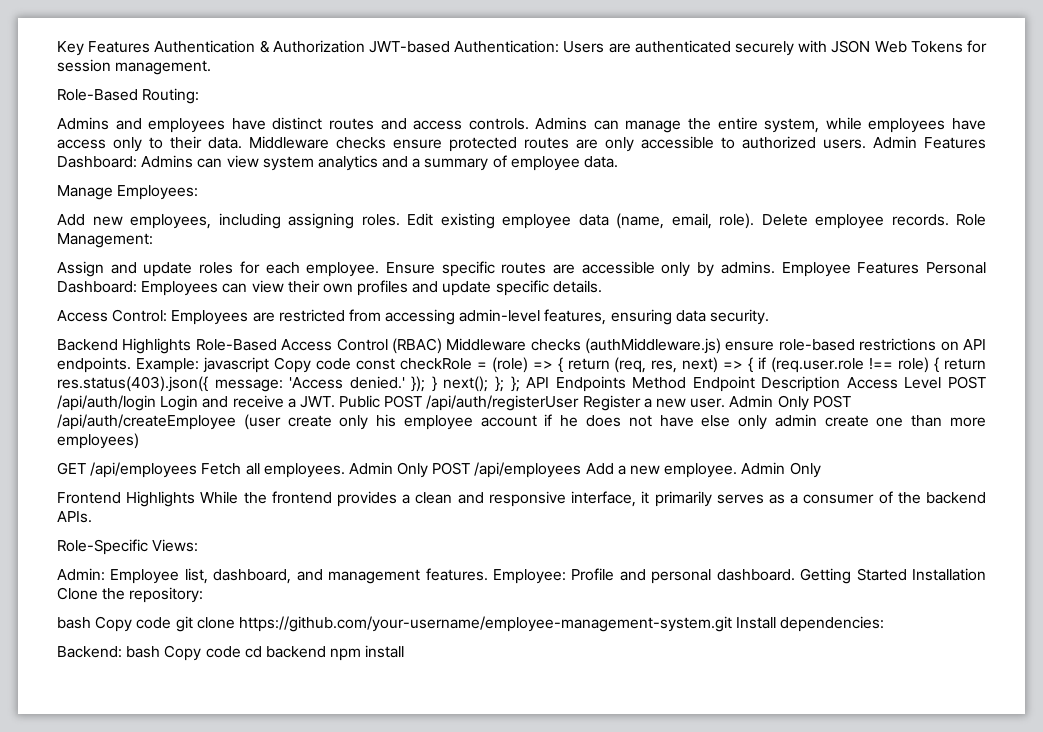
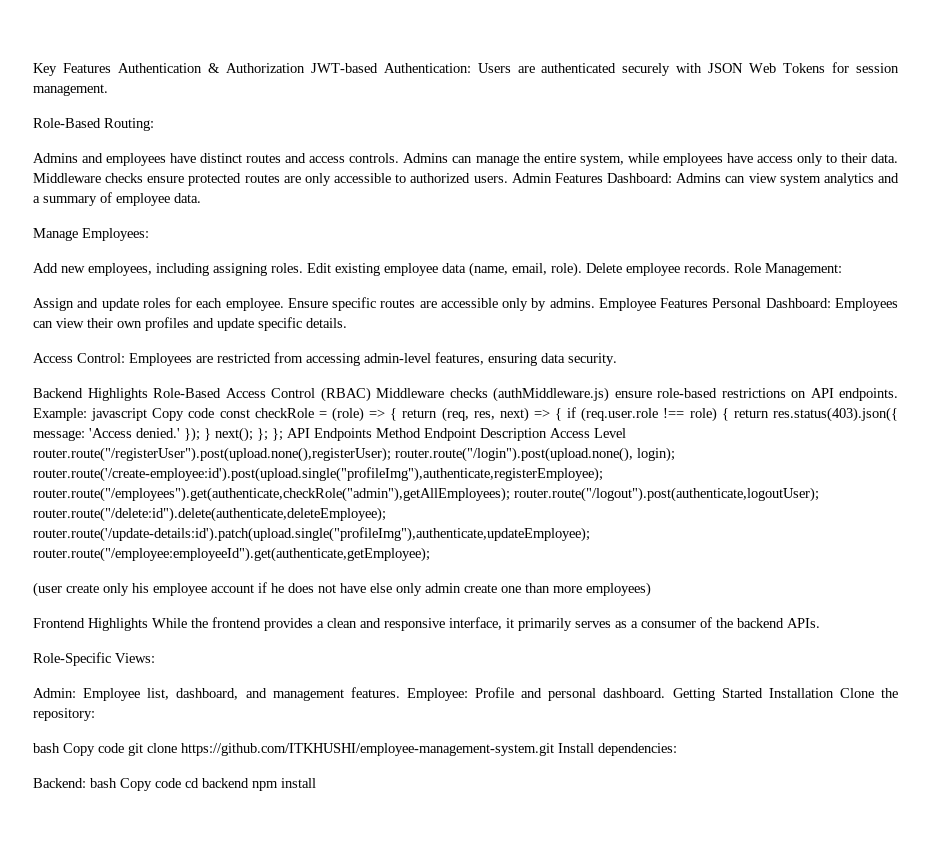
- }); } next(); }; }; API Endpoints Method Endpoint Description Access Level POST /api/auth/login Login and receive a JWT. Public POST /api/auth/registerUser Register a new user. Admin Only POST /api/auth/createEmployee (user create only his employee account if he does not have else only admin create one than more employees)
+ }); } next(); }; }; API Endpoints Method Endpoint Description Access Level router.route("/registerUser").post(upload.none(),registerUser); router.route("/login").post(upload.none(), login); router.route('/create-employee:id').post(upload.single("profileImg"),authenticate,registerEmployee); router.route("/employees").get(authenticate,checkRole("admin"),getAllEmployees); router.route("/logout").post(authenticate,logoutUser); router.route("/delete:id").delete(authenticate,deleteEmployee); router.route('/update-details:id').patch(upload.single("profileImg"),authenticate,updateEmployee); router.route("/employee:employeeId").get(authenticate,getEmployee);
+ (user create only his employee account if he does not have else only admin create one than more employees)
- GET /api/employees Fetch all employees. Admin Only POST /api/employees Add a new employee. Admin Only
- bash Copy code git clone https://github.com/your-username/employee-management-system.git Install dependencies:
+ bash Copy code git clone https://github.com/ITKHUSHI/employee-management-system.git Install dependencies:

